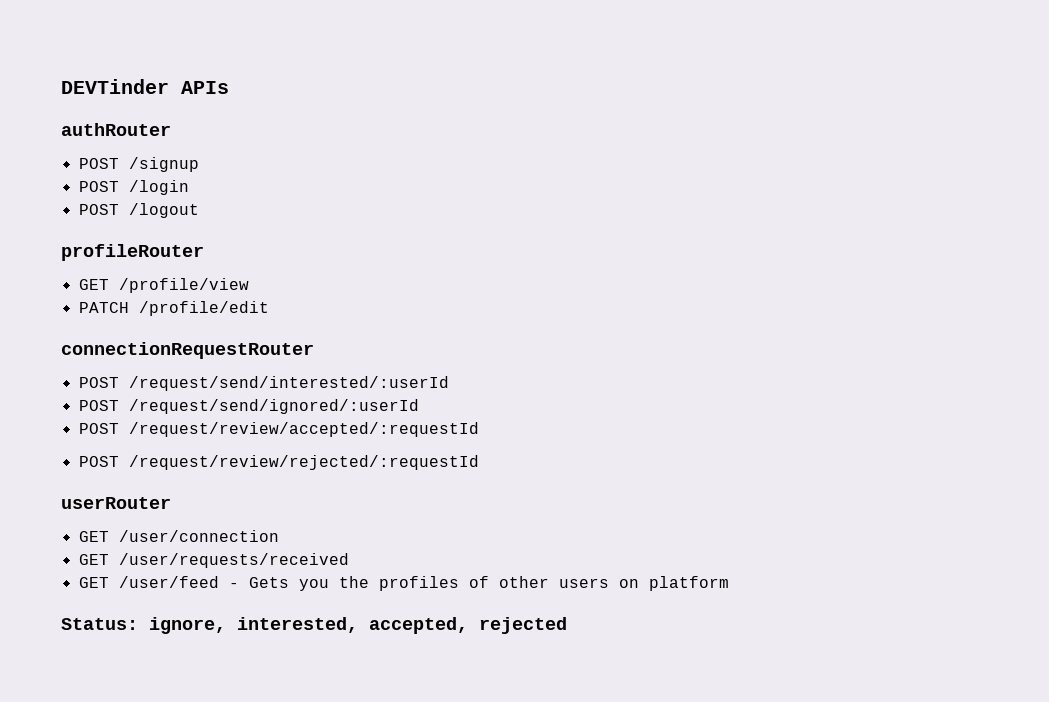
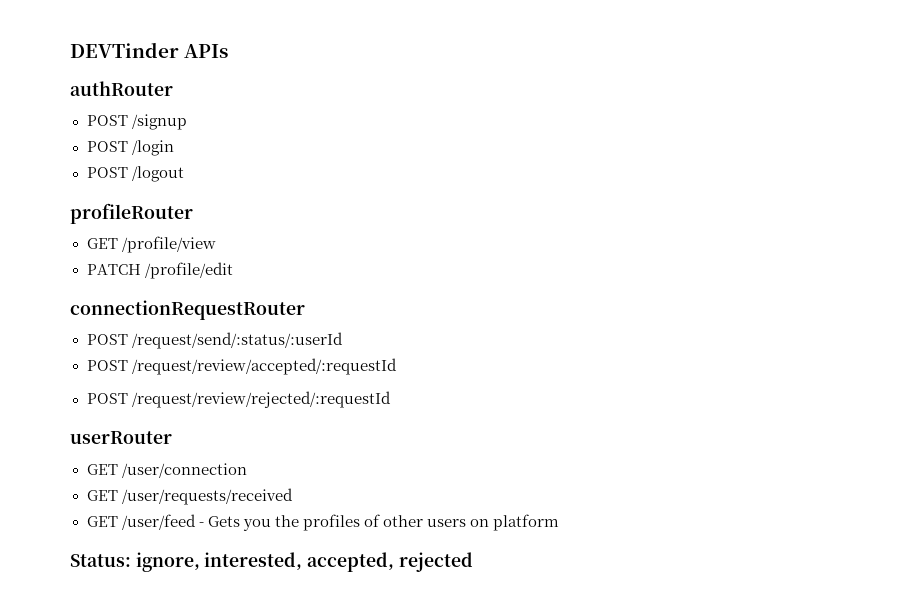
- POST /request/send/interested/:userId
- POST /request/send/ignored/:userId
+ POST /request/send/:status/:userId

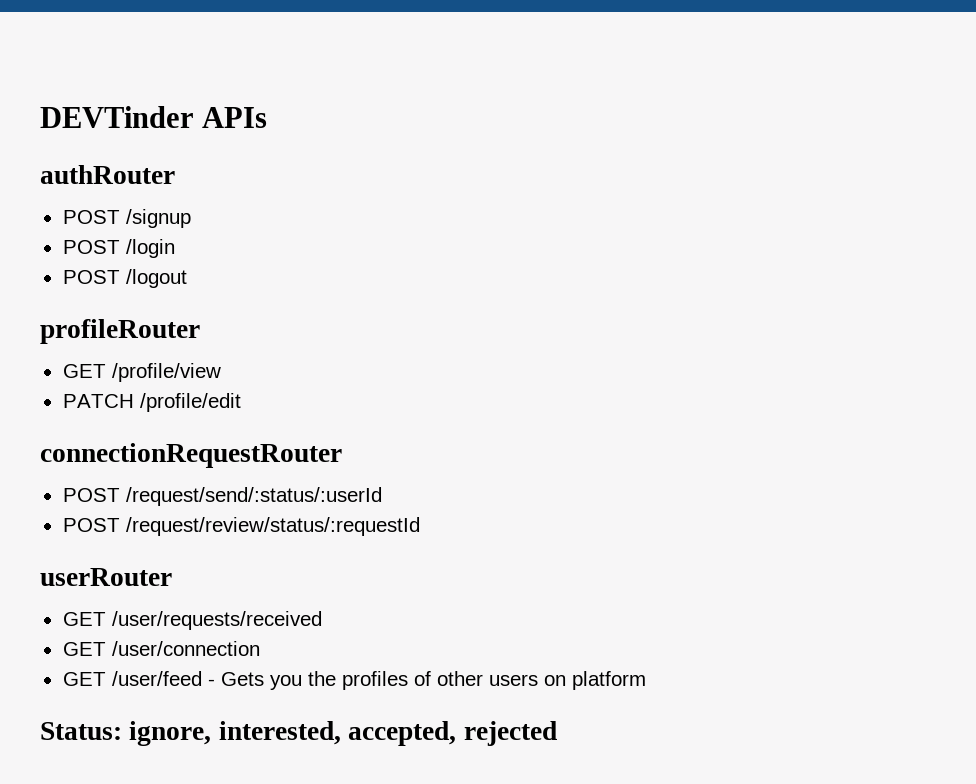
- POST /request/review/accepted/:requestId
- POST /request/review/rejected/:requestId
+ POST /request/review/status/:requestId
+ GET /user/requests/received
  GET /user/connection
- GET /user/requests/received

